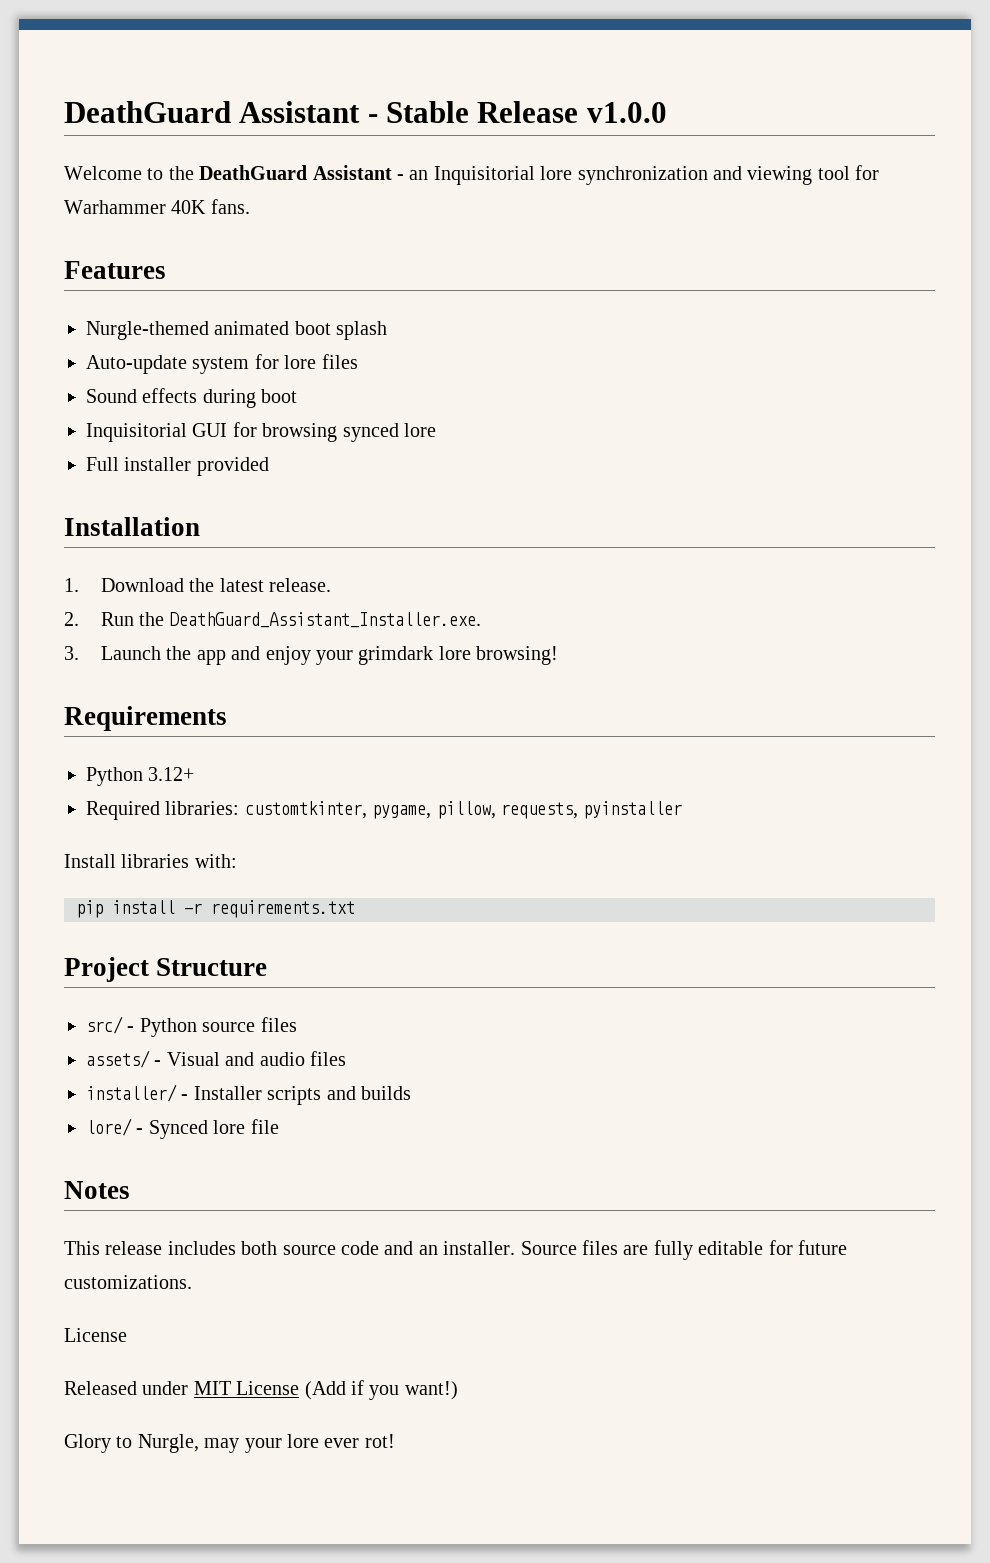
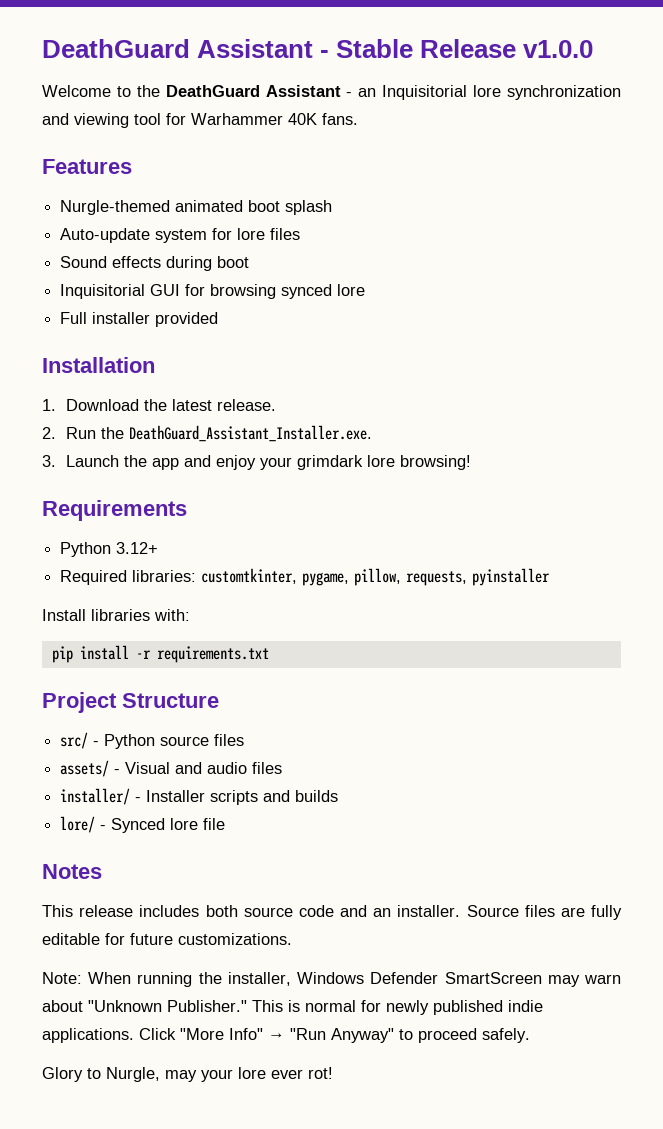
  Source files are fully editable for future customizations.
- License
- Released under MIT License (Add if you want!)
+ Note: When running the installer, Windows Defender SmartScreen may warn about "Unknown Publisher." This is normal for newly published indie applications. Click "More Info" → "Run Anyway" to proceed safely.

